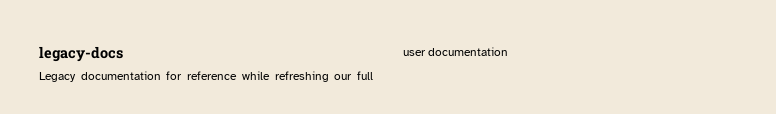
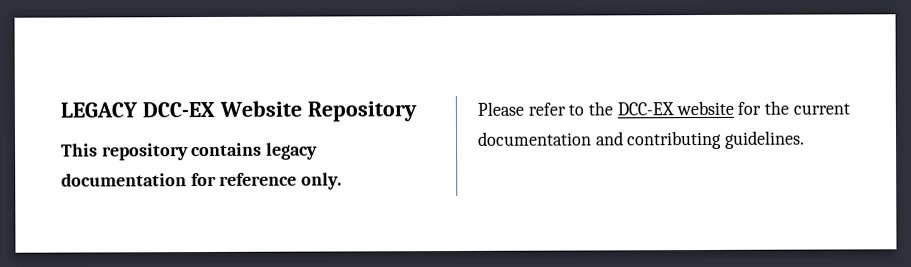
- legacy-docs
- Legacy documentation for reference while refreshing our full user documentation
+ LEGACY DCC-EX Website Repository
+ This repository contains legacy documentation for reference only.
+ Please refer to the DCC-EX website for the current documentation and contributing guidelines.

